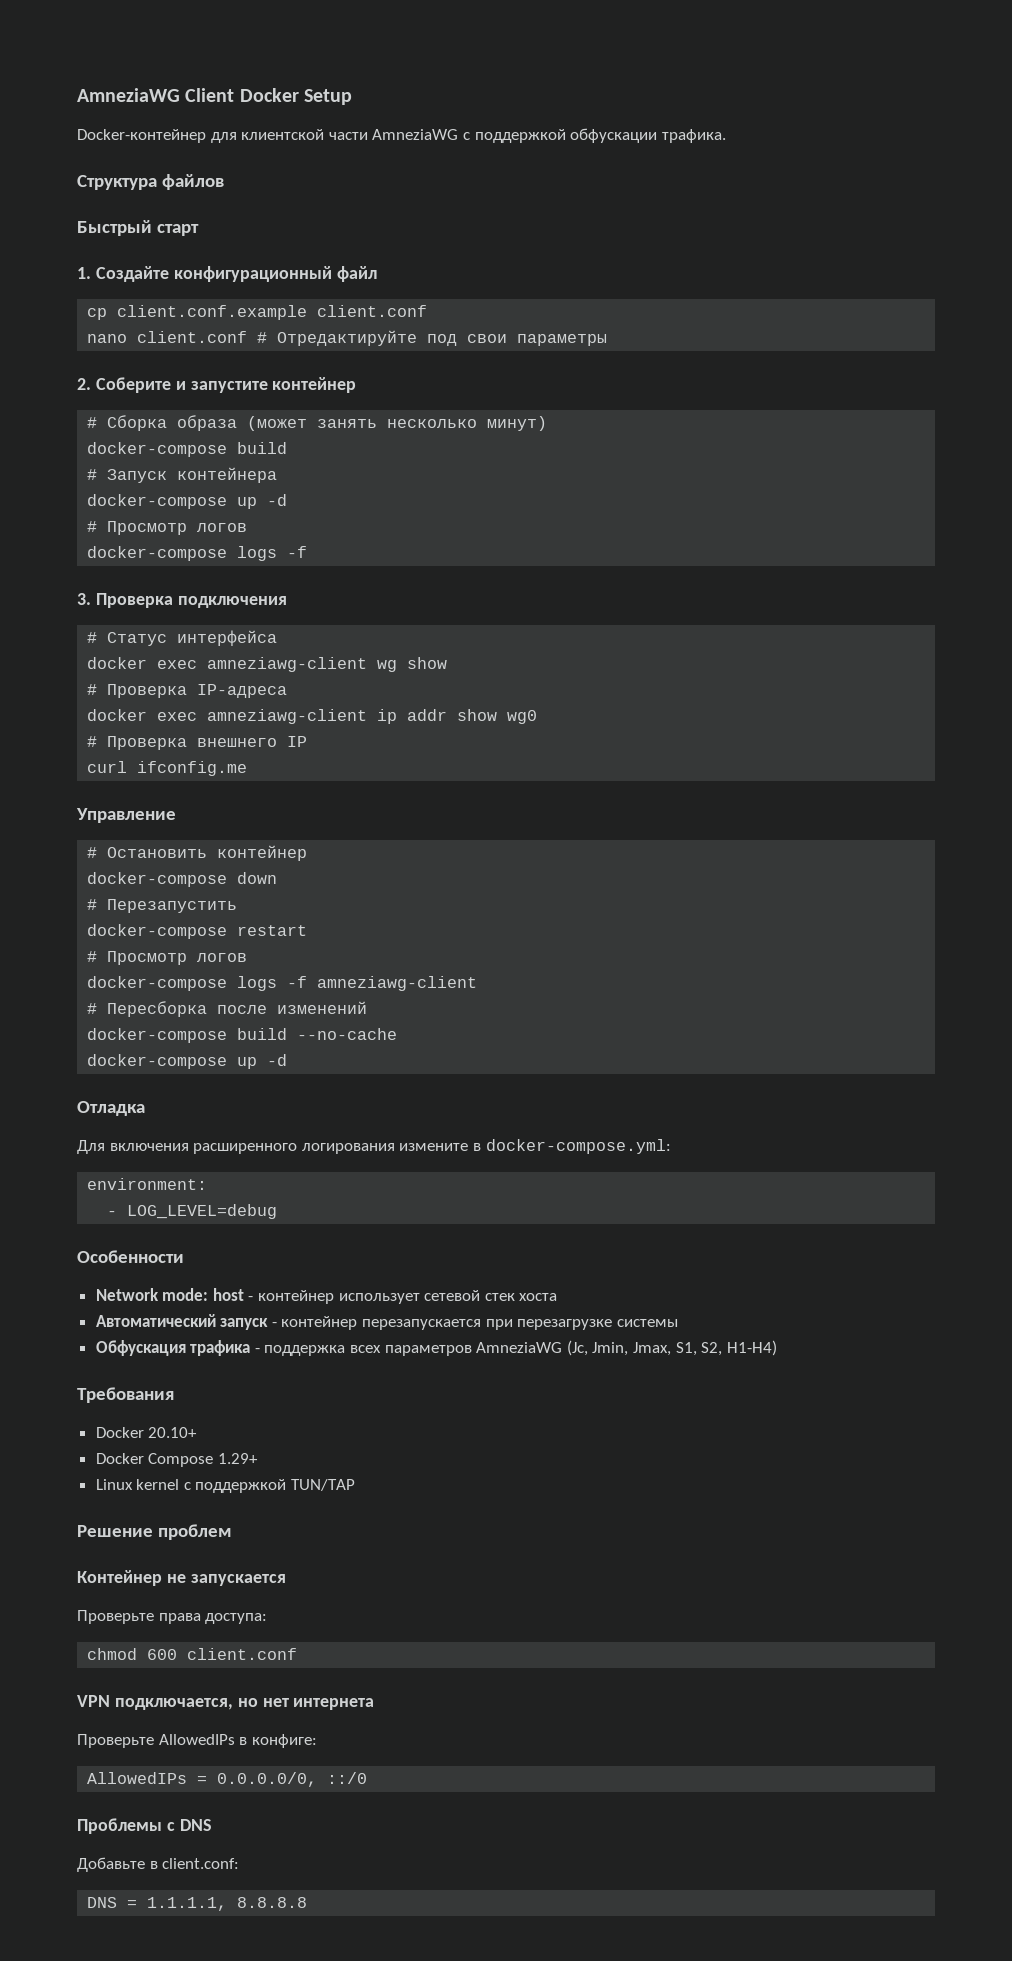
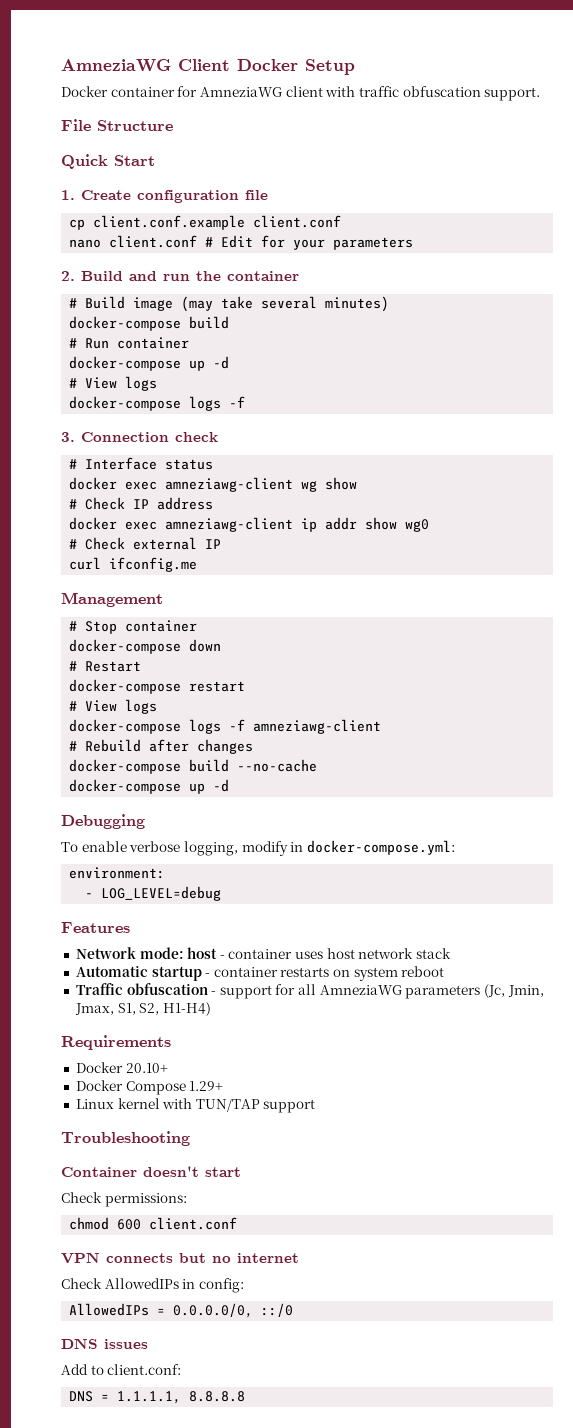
- Docker-контейнер для клиентской части AmneziaWG с поддержкой обфускации трафика.
- Структура файлов
- Быстрый старт
- 1. Создайте конфигурационный файл
+ Docker container for AmneziaWG client with traffic obfuscation support.
+ File Structure
+ Quick Start
+ 1. Create configuration file
- nano client.conf # Отредактируйте под свои параметры
- 2. Соберите и запустите контейнер
- # Сборка образа (может занять несколько минут)
+ nano client.conf # Edit for your parameters
+ 2. Build and run the container
+ # Build image (may take several minutes)
- # Запуск контейнера
+ # Run container
  docker-compose up -d
- # Просмотр логов
+ # View logs
- 3. Проверка подключения
- # Статус интерфейса
+ 3. Connection check
+ # Interface status
- # Проверка IP-адреса
+ # Check IP address
- # Проверка внешнего IP
+ # Check external IP
- Управление
- # Остановить контейнер
+ Management
+ # Stop container
- # Перезапустить
+ # Restart
  docker-compose restart
- # Просмотр логов
+ # View logs
- # Пересборка после изменений
+ # Rebuild after changes
- Отладка
- Для включения расширенного логирования измените в docker-compose.yml:
+ Debugging
+ To enable verbose logging, modify in docker-compose.yml:
- Особенности
+ Features
- Network mode: host - контейнер использует сетевой стек хоста
- Автоматический запуск - контейнер перезапускается при перезагрузке системы
- Обфускация трафика - поддержка всех параметров AmneziaWG (Jc, Jmin, Jmax, S1, S2, H1-H4)
+ Network mode: host - container uses host network stack
+ Automatic startup - container restarts on system reboot
+ Traffic obfuscation - support for all AmneziaWG parameters (Jc, Jmin, Jmax, S1, S2, H1-H4)
- Требования
+ Requirements
- Linux kernel с поддержкой TUN/TAP
- Решение проблем
- Контейнер не запускается
- Проверьте права доступа:
+ Linux kernel with TUN/TAP support
+ Troubleshooting
+ Container doesn't start
+ Check permissions:
  chmod 600 client.conf
- VPN подключается, но нет интернета
- Проверьте AllowedIPs в конфиге:
+ VPN connects but no internet
+ Check AllowedIPs in config:
- Проблемы с DNS
- Добавьте в client.conf:
+ DNS issues
+ Add to client.conf:

